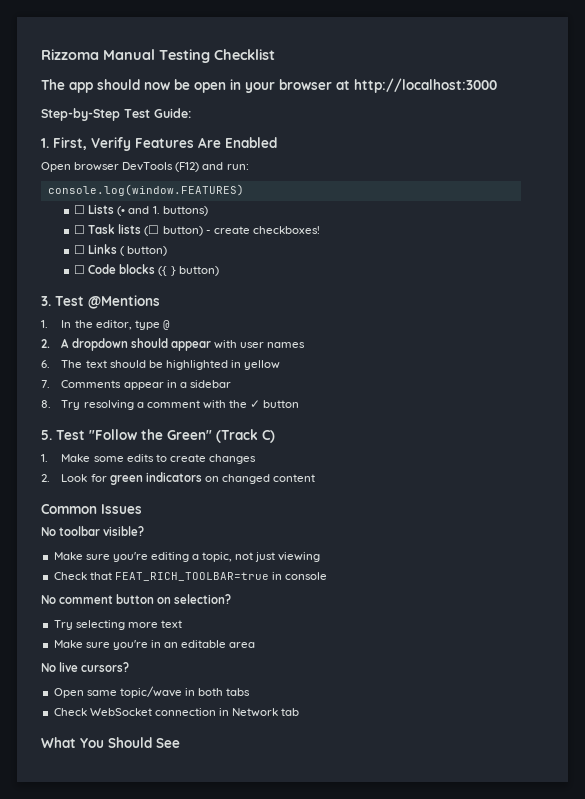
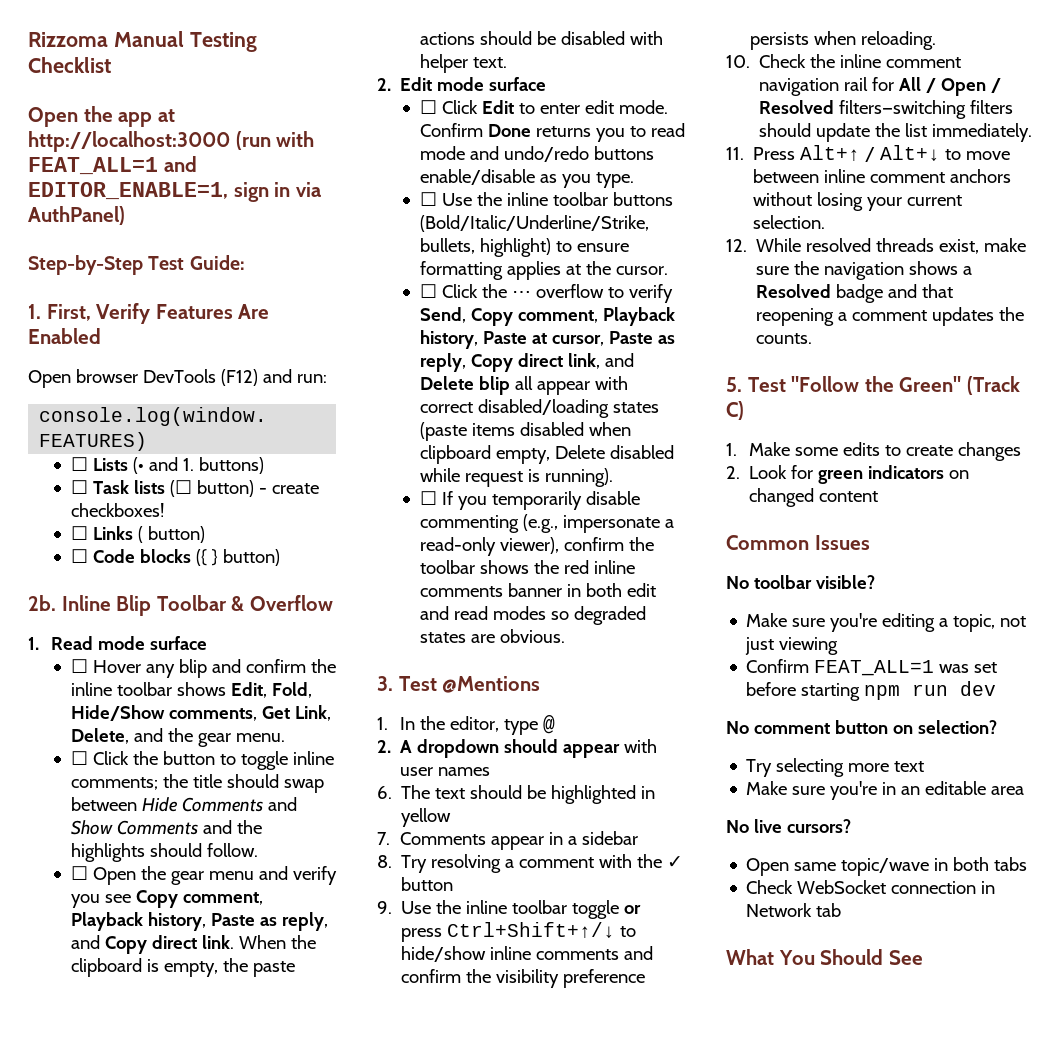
- The app should now be open in your browser at http://localhost:3000
+ Open the app at http://localhost:3000 (run with FEAT_ALL=1 and EDITOR_ENABLE=1, sign in via AuthPanel)
+ 2b. Inline Blip Toolbar & Overflow
+ 1. Read mode surface
+ ☐ Hover any blip and confirm the inline toolbar shows Edit, Fold, Hide/Show comments, Get Link, Delete, and the gear menu.
+ ☐ Click the button to toggle inline comments; the title should swap between Hide Comments and Show Comments and the highlights should follow.
+ ☐ Open the gear menu and verify you see Copy comment, Playback history, Paste as reply, and Copy direct link. When the clipboard is empty, the paste actions should be disabled with helper text.
+ 2. Edit mode surface
+ ☐ Click Edit to enter edit mode. Confirm Done returns you to read mode and undo/redo buttons enable/disable as you type.
+ ☐ Use the inline toolbar buttons (Bold/Italic/Underline/Strike, bullets, highlight) to ensure formatting applies at the cursor.
+ ☐ Click the ⋯ overflow to verify Send, Copy comment, Playback history, Paste at cursor, Paste as reply, Copy direct link, and Delete blip all appear with correct disabled/loading states (paste items disabled when clipboard empty, Delete disabled while request is running).
+ ☐ If you temporarily disable commenting (e.g., impersonate a read-only viewer), confirm the toolbar shows the red inline comments banner in both edit and read modes so degraded states are obvious.
+ 9. Use the inline toolbar toggle or press Ctrl+Shift+↑/↓ to hide/show inline comments and confirm the visibility preference persists when reloading.
+ 10. Check the inline comment navigation rail for All / Open / Resolved filters—switching filters should update the list immediately.
+ 11. Press Alt+↑ / Alt+↓ to move between inline comment anchors without losing your current selection.
+ 12. While resolved threads exist, make sure the navigation shows a Resolved badge and that reopening a comment updates the counts.
- Check that FEAT_RICH_TOOLBAR=true in console
+ Confirm FEAT_ALL=1 was set before starting npm run dev

